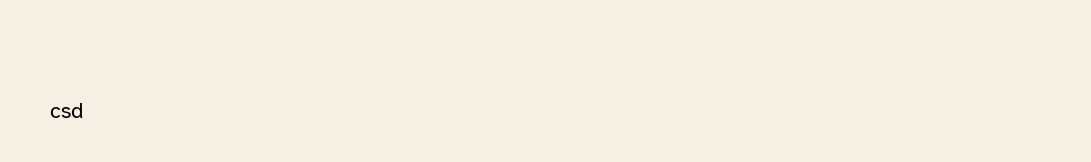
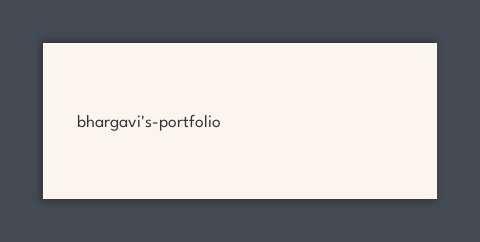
- csd
+ bhargavi's-portfolio

